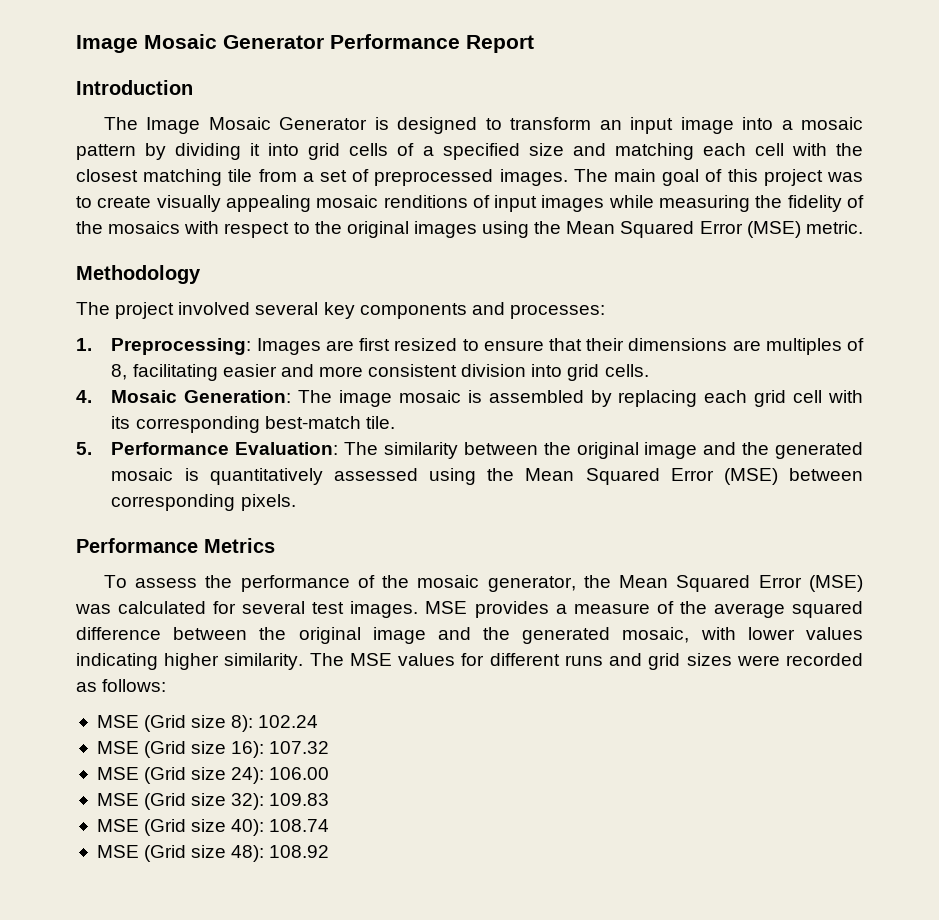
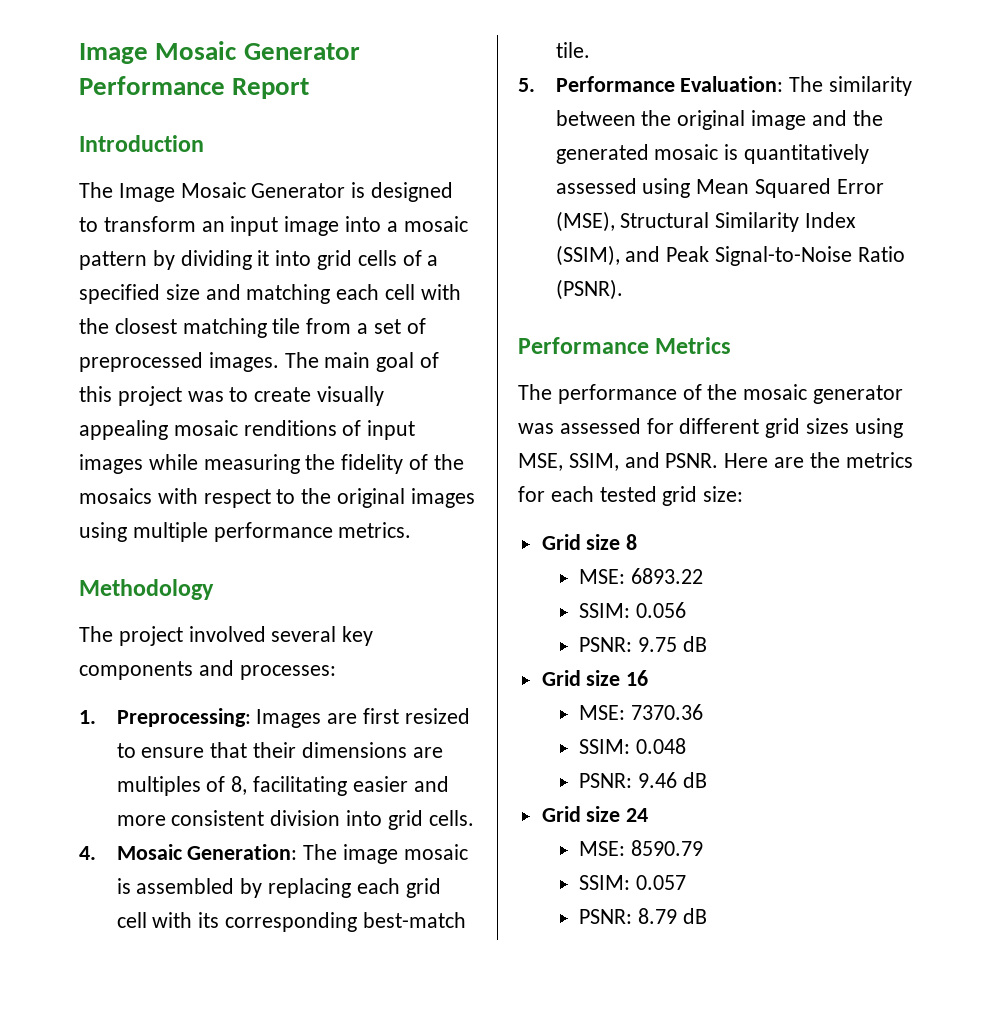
- The main goal of this project was to create visually appealing mosaic renditions of input images while measuring the fidelity of the mosaics with respect to the original images using the Mean Squared Error (MSE) metric.
+ The main goal of this project was to create visually appealing mosaic renditions of input images while measuring the fidelity of the mosaics with respect to the original images using multiple performance metrics.
- 5. Performance Evaluation: The similarity between the original image and the generated mosaic is quantitatively assessed using the Mean Squared Error (MSE) between corresponding pixels.
+ 5. Performance Evaluation: The similarity between the original image and the generated mosaic is quantitatively assessed using Mean Squared Error (MSE), Structural Similarity Index (SSIM), and Peak Signal-to-Noise Ratio (PSNR).
- To assess the performance of the mosaic generator, the Mean Squared Error (MSE) was calculated for several test images. MSE provides a measure of the average squared difference between the original image and the generated mosaic, with lower values indicating higher similarity. The MSE values for different runs and grid sizes were recorded as follows:
- MSE (Grid size 8): 102.24
- MSE (Grid size 16): 107.32
- MSE (Grid size 24): 106.00
- MSE (Grid size 32): 109.83
- MSE (Grid size 40): 108.74
- MSE (Grid size 48): 108.92
+ The performance of the mosaic generator was assessed for different grid sizes using MSE, SSIM, and PSNR. Here are the metrics for each tested grid size:
+ Grid size 8
+ MSE: 6893.22
+ SSIM: 0.056
+ PSNR: 9.75 dB
+ Grid size 16
+ MSE: 7370.36
+ SSIM: 0.048
+ PSNR: 9.46 dB
+ Grid size 24
+ MSE: 8590.79
+ SSIM: 0.057
+ PSNR: 8.79 dB

